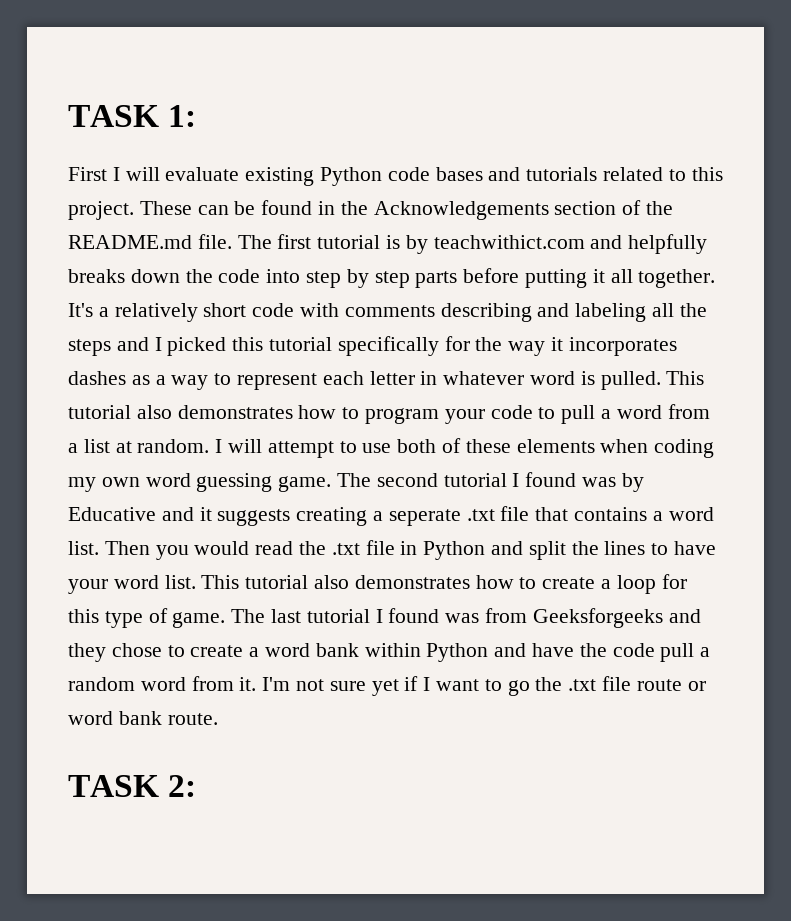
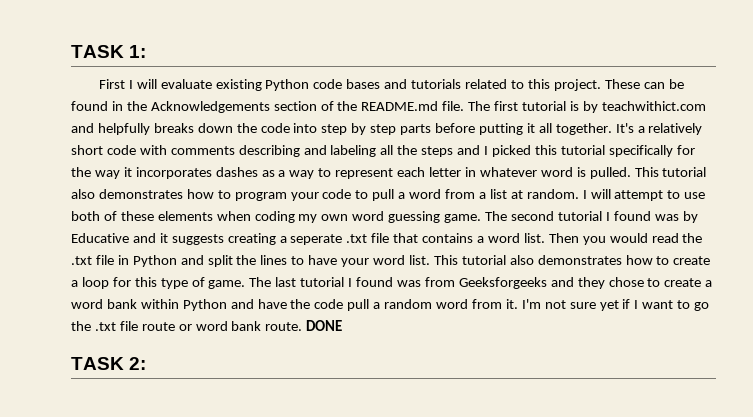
+ DONE

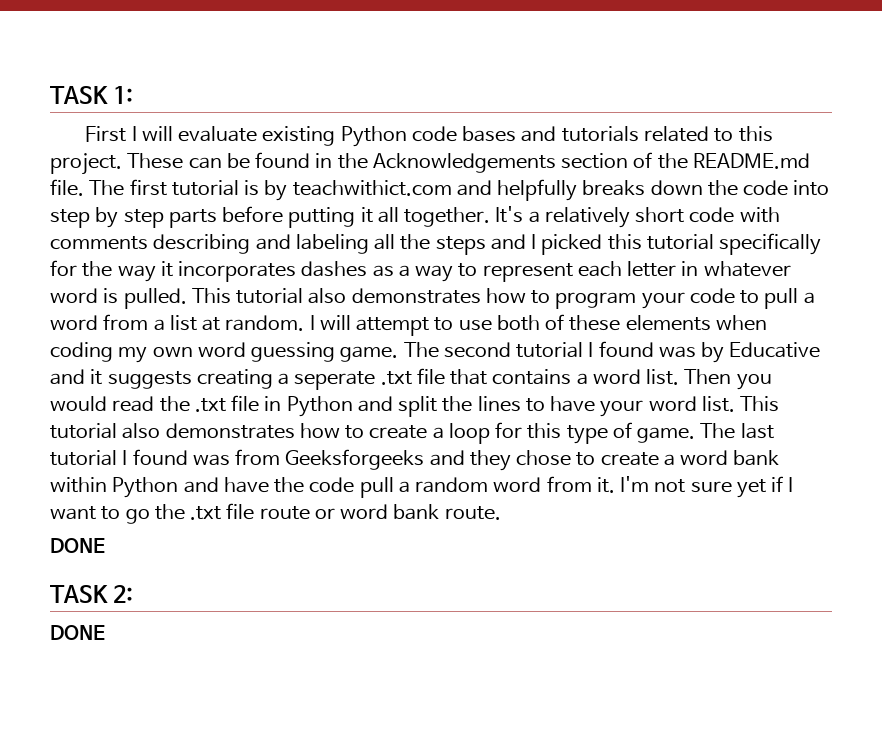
- I'm not sure yet if I want to go the .txt file route or word bank route. DONE
+ I'm not sure yet if I want to go the .txt file route or word bank route.
+ DONE
  TASK 2:
+ DONE

